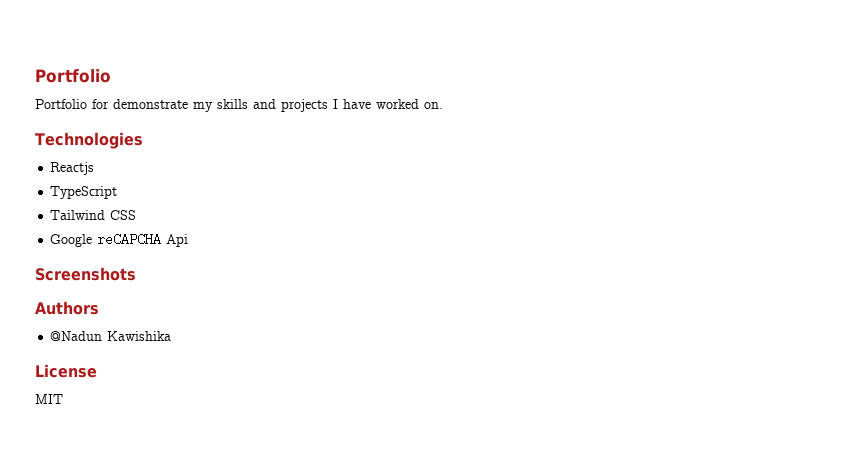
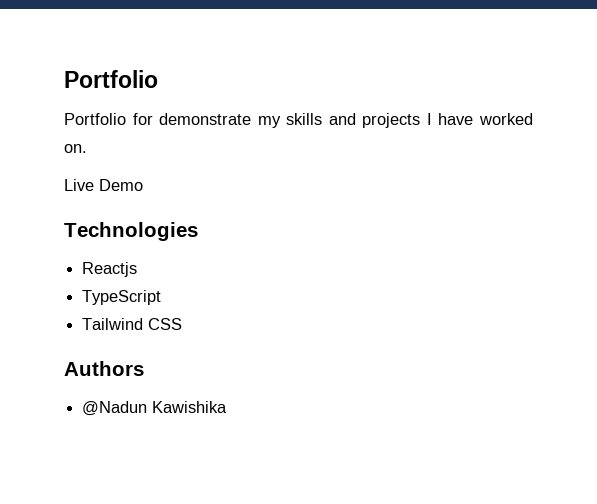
+ Live Demo
- Google reCAPCHA Api
- Screenshots
- License
- MIT

